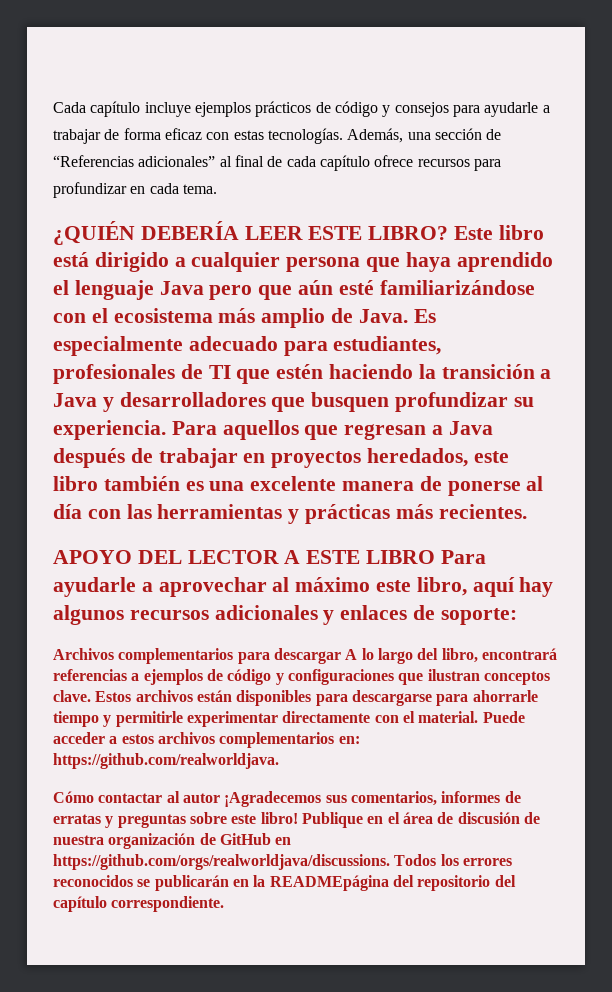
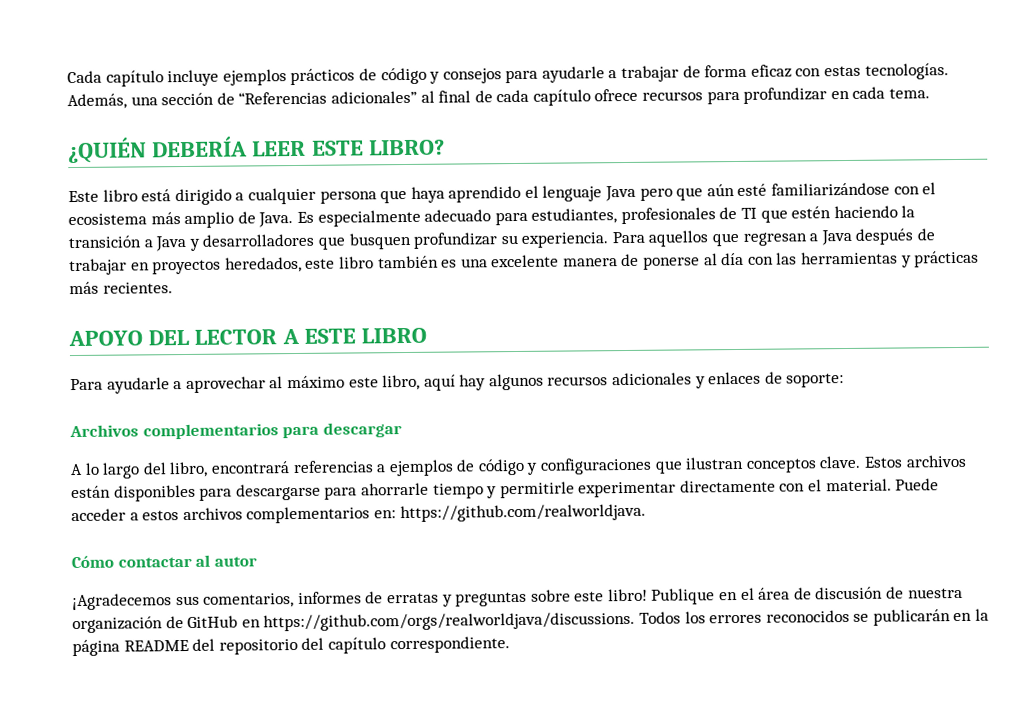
- ¿QUIÉN DEBERÍA LEER ESTE LIBRO? Este libro está dirigido a cualquier persona que haya aprendido el lenguaje Java pero que aún esté familiarizándose con el ecosistema más amplio de Java.
+ ¿QUIÉN DEBERÍA LEER ESTE LIBRO?
+ Este libro está dirigido a cualquier persona que haya aprendido el lenguaje Java pero que aún esté familiarizándose con el ecosistema más amplio de Java.
- APOYO DEL LECTOR A ESTE LIBRO Para ayudarle a aprovechar al máximo este libro, aquí hay algunos recursos adicionales y enlaces de soporte:
+ APOYO DEL LECTOR A ESTE LIBRO
+ Para ayudarle a aprovechar al máximo este libro, aquí hay algunos recursos adicionales y enlaces de soporte:
- Archivos complementarios para descargar A lo largo del libro, encontrará referencias a ejemplos de código y configuraciones que ilustran conceptos clave.
+ Archivos complementarios para descargar
+ A lo largo del libro, encontrará referencias a ejemplos de código y configuraciones que ilustran conceptos clave.
- Cómo contactar al autor ¡Agradecemos sus comentarios, informes de erratas y preguntas sobre este libro!
+ Cómo contactar al autor
+ ¡Agradecemos sus comentarios, informes de erratas y preguntas sobre este libro!
- Publique en el área de discusión de nuestra organización de GitHub en https://github.com/orgs/realworldjava/discussions. Todos los errores reconocidos se publicarán en la READMEpágina del repositorio del capítulo correspondiente.
+ Publique en el área de discusión de nuestra organización de GitHub en https://github.com/orgs/realworldjava/discussions. Todos los errores reconocidos se publicarán en la página README del repositorio del capítulo correspondiente.

